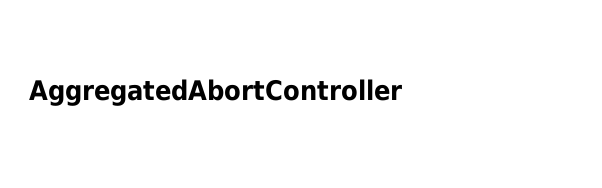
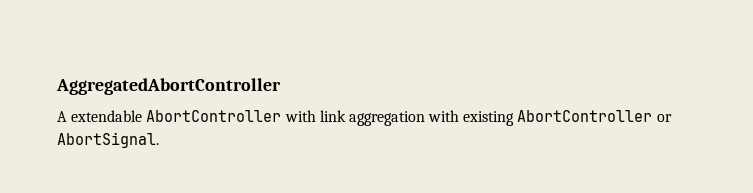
+ A extendable AbortController with link aggregation with existing AbortController or AbortSignal.

